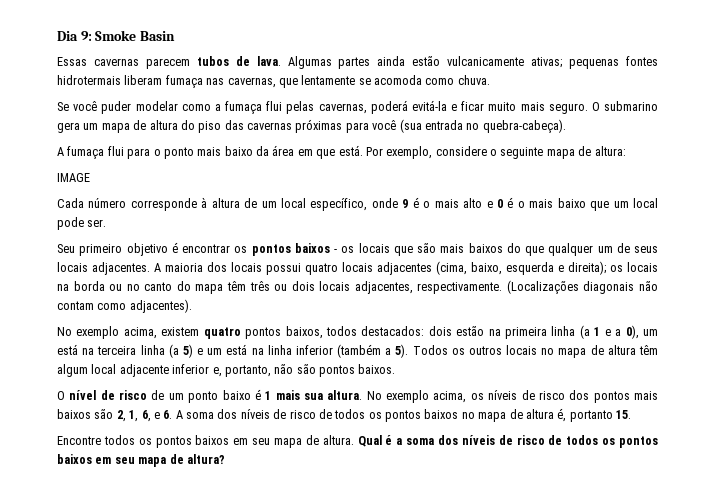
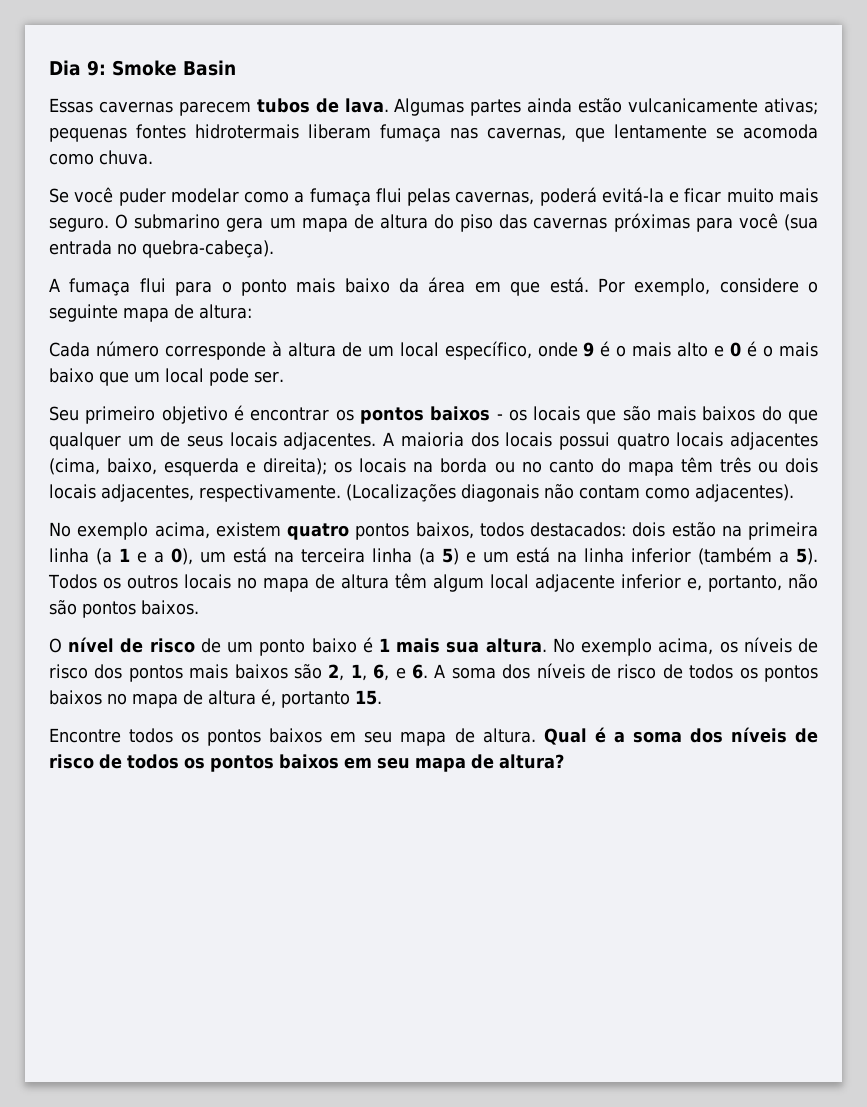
- IMAGE

